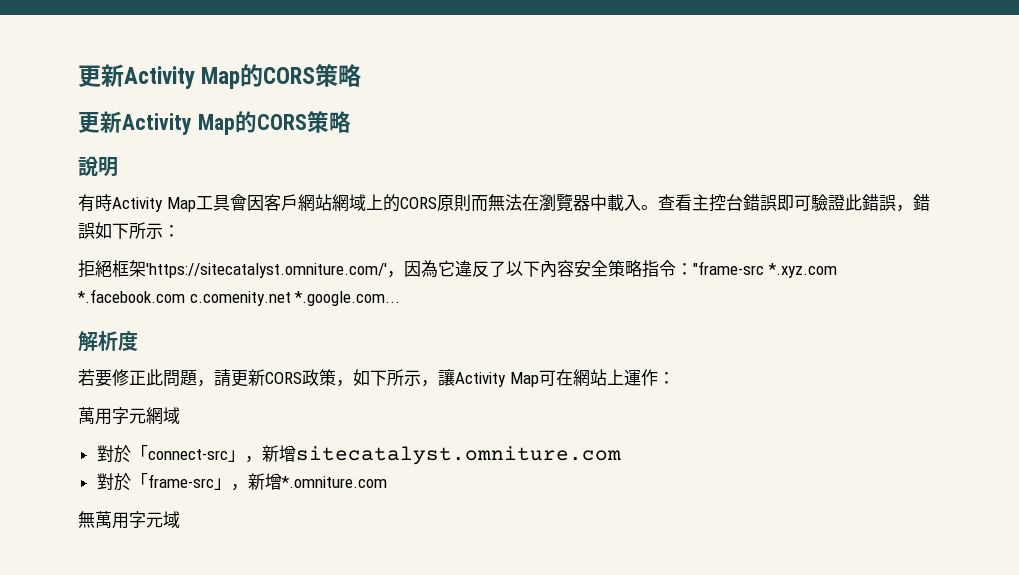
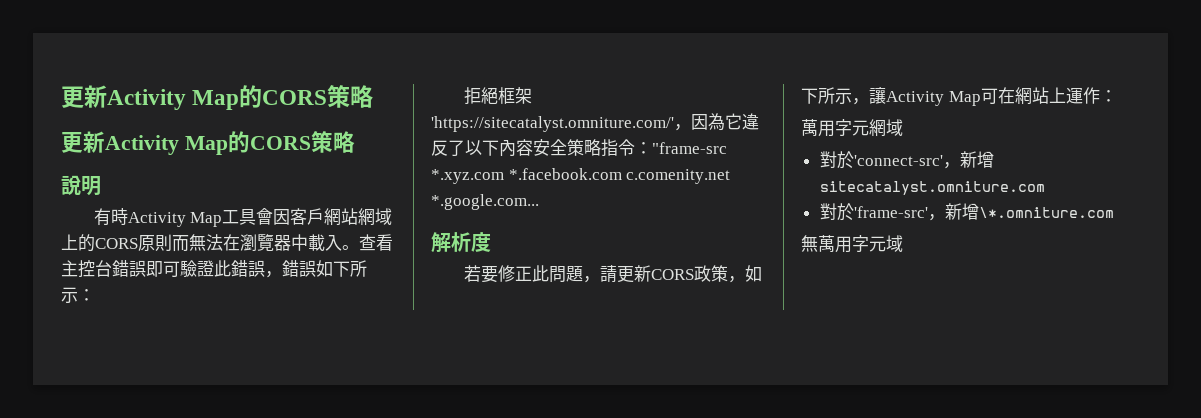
- 對於「connect-src」，新增sitecatalyst.omniture.com
+ 對於'connect-src'，新增sitecatalyst.omniture.com
- 對於「frame-src」，新增*.omniture.com
+ 對於'frame-src'，新增\*.omniture.com

